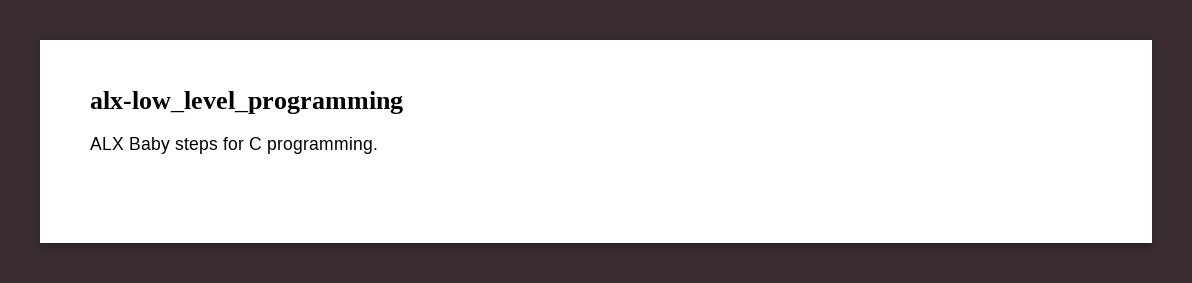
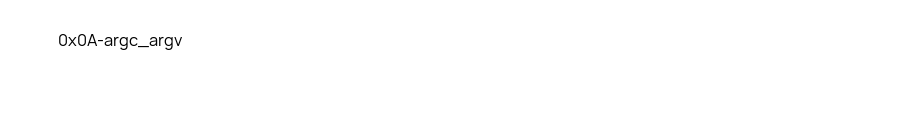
- alx-low_level_programming
- ALX Baby steps for C programming.
+ 0x0A-argc_argv

